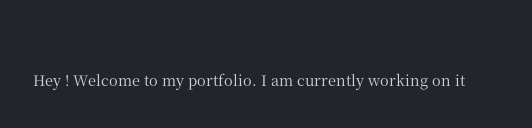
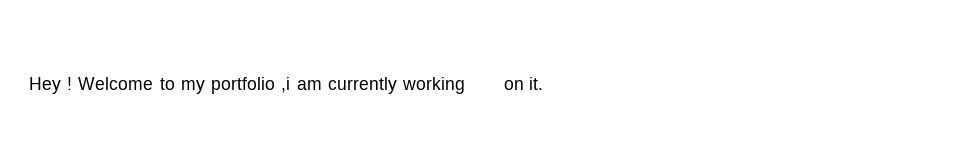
- Welcome to my portfolio. I am currently working on it
+ Welcome to my portfolio ,i am currently working on it.

